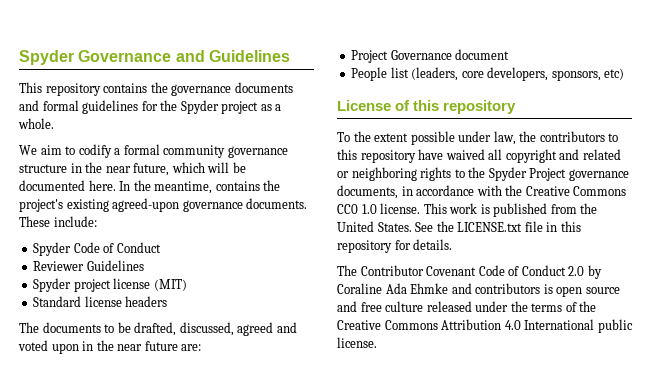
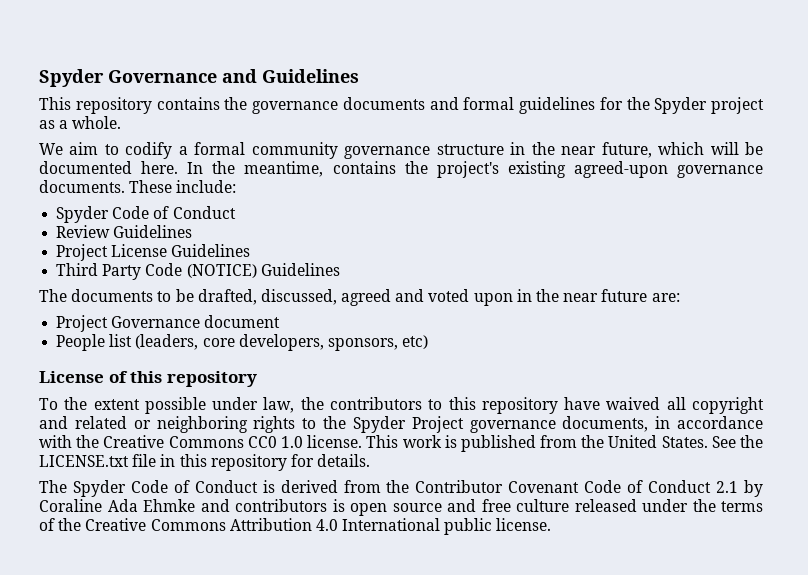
- Reviewer Guidelines
- Spyder project license (MIT)
- Standard license headers
+ Review Guidelines
+ Project License Guidelines
+ Third Party Code (NOTICE) Guidelines
- The Contributor Covenant Code of Conduct 2.0 by Coraline Ada Ehmke and contributors is open source and free culture released under the terms of the Creative Commons Attribution 4.0 International public license.
+ The Spyder Code of Conduct is derived from the Contributor Covenant Code of Conduct 2.1 by Coraline Ada Ehmke and contributors is open source and free culture released under the terms of the Creative Commons Attribution 4.0 International public license.

